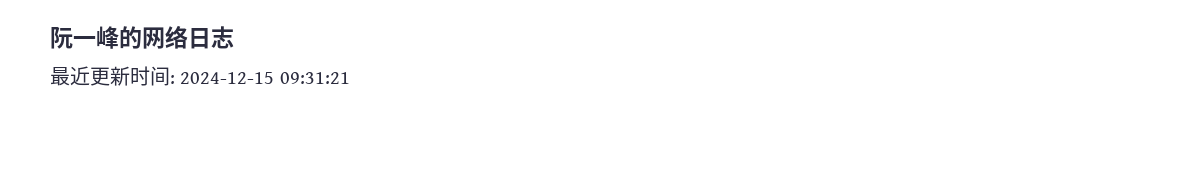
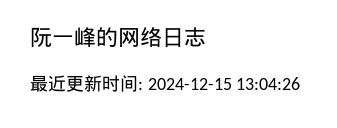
- 最近更新时间: 2024-12-15 09:31:21
+ 最近更新时间: 2024-12-15 13:04:26

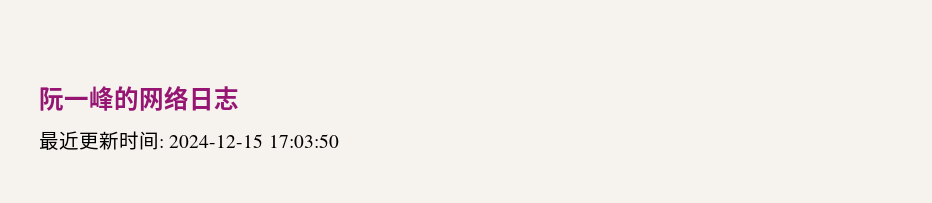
- 最近更新时间: 2024-12-15 13:04:26
+ 最近更新时间: 2024-12-15 17:03:50

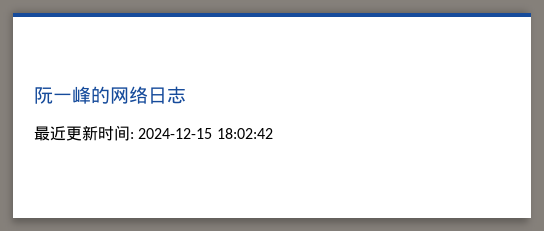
- 最近更新时间: 2024-12-15 17:03:50
+ 最近更新时间: 2024-12-15 18:02:42

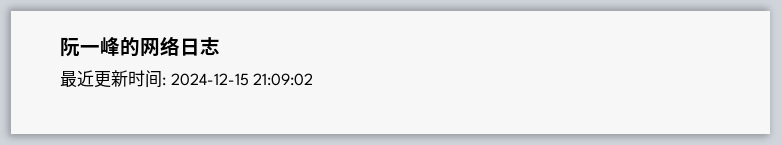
- 最近更新时间: 2024-12-15 18:02:42
+ 最近更新时间: 2024-12-15 21:09:02

